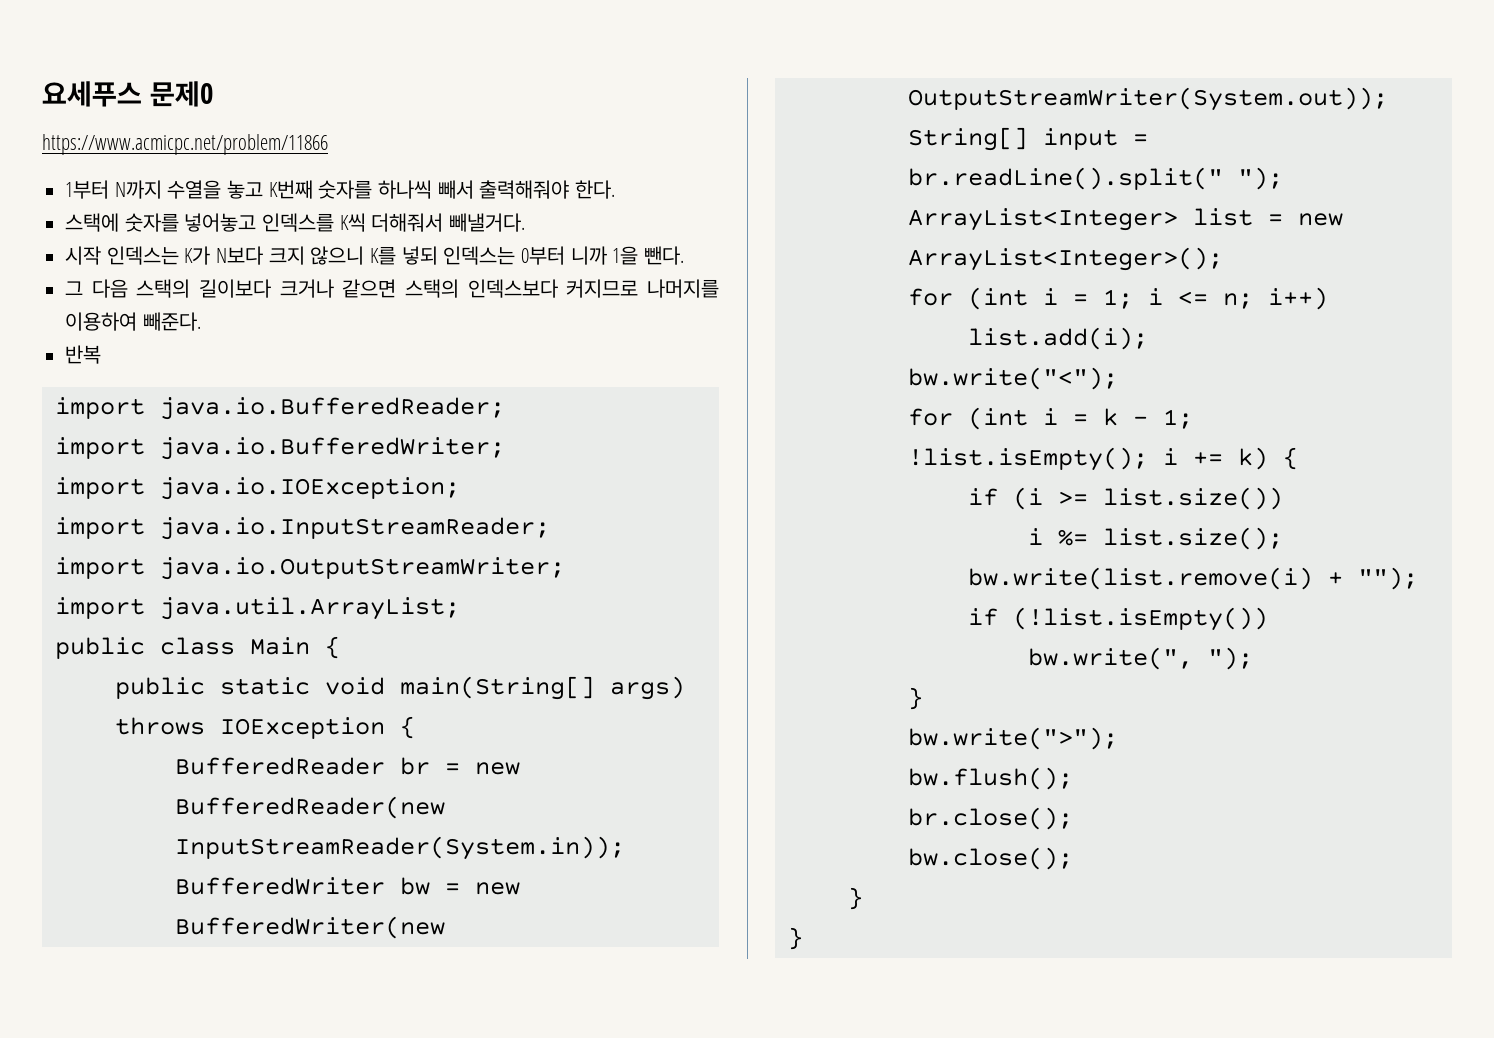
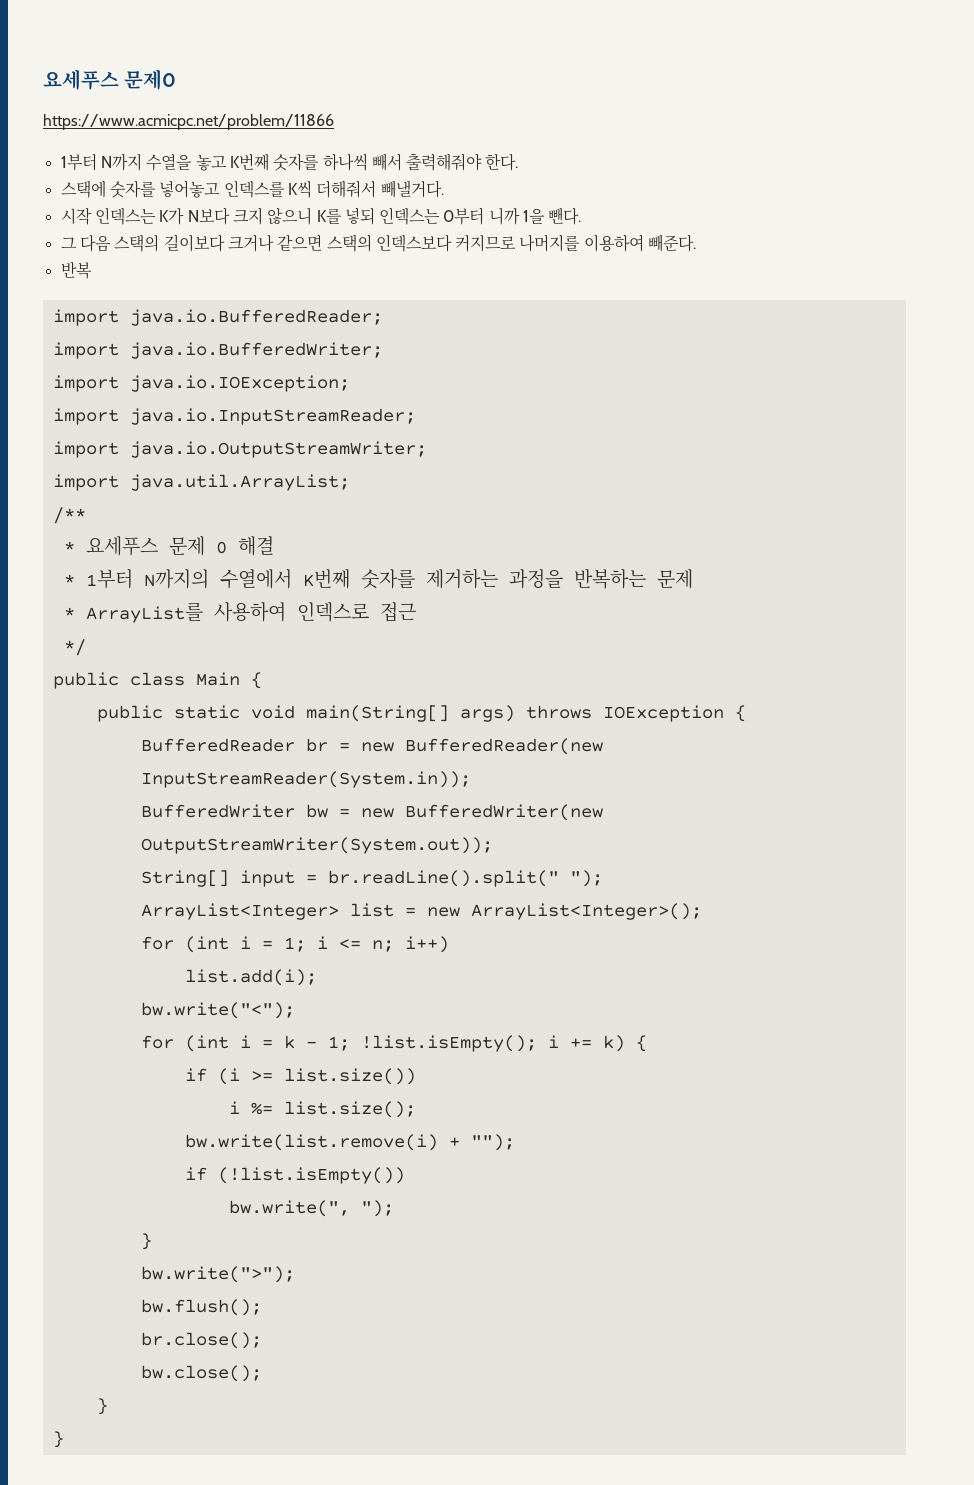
+ /**
+ * 요세푸스 문제 0 해결
+ * 1부터 N까지의 수열에서 K번째 숫자를 제거하는 과정을 반복하는 문제
+ * ArrayList를 사용하여 인덱스로 접근
+ */

